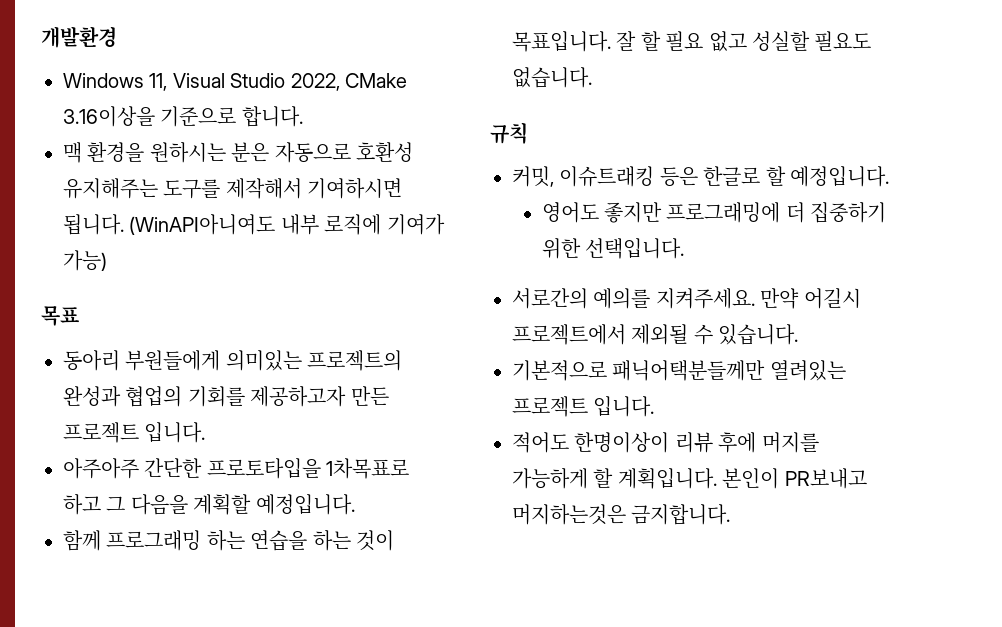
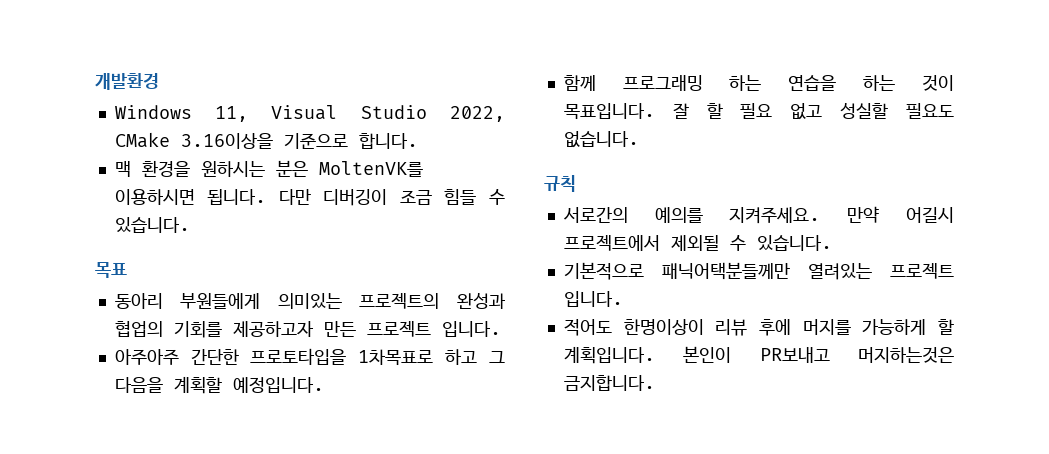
- 맥 환경을 원하시는 분은 자동으로 호환성 유지해주는 도구를 제작해서 기여하시면 됩니다. (WinAPI아니여도 내부 로직에 기여가 가능)
+ 맥 환경을 원하시는 분은 MoltenVK를 이용하시면 됩니다. 다만 디버깅이 조금 힘들 수 있습니다.
- 커밋, 이슈트래킹 등은 한글로 할 예정입니다.
- 영어도 좋지만 프로그래밍에 더 집중하기 위한 선택입니다.

